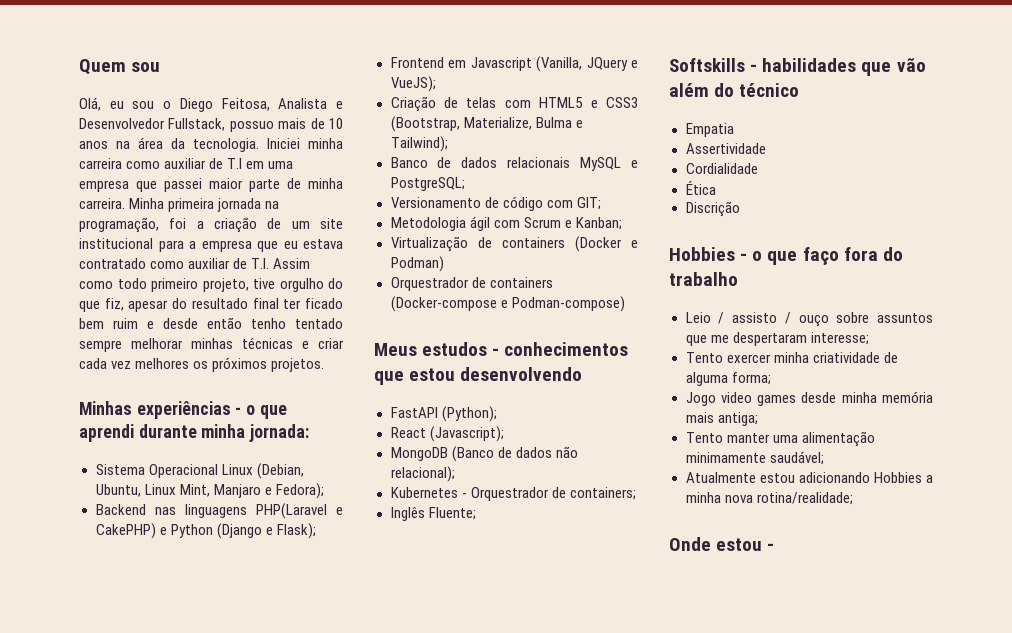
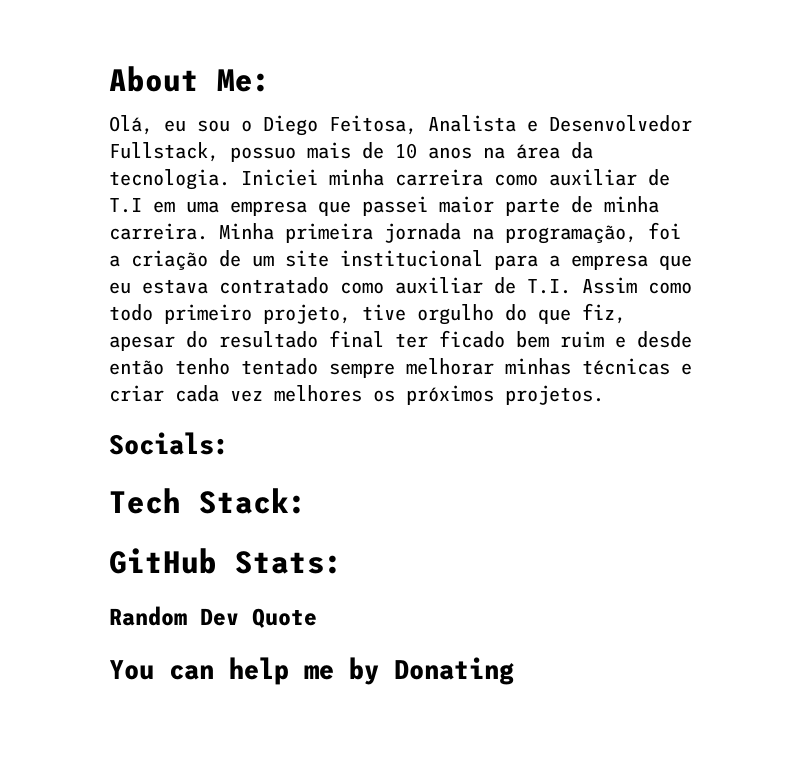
- Quem sou
+ About Me:
- Minhas experiências - o que aprendi durante minha jornada:
- Sistema Operacional Linux (Debian, Ubuntu, Linux Mint, Manjaro e Fedora);
- Backend nas linguagens PHP(Laravel e CakePHP) e Python (Django e Flask);
- Frontend em Javascript (Vanilla, JQuery e VueJS);
- Criação de telas com HTML5 e CSS3 (Bootstrap, Materialize, Bulma e Tailwind);
- Banco de dados relacionais MySQL e PostgreSQL;
- Versionamento de código com GIT;
- Metodologia ágil com Scrum e Kanban;
- Virtualização de containers (Docker e Podman)
- Orquestrador de containers (Docker-compose e Podman-compose)
- Meus estudos - conhecimentos que estou desenvolvendo
- FastAPI (Python);
- React (Javascript);
- MongoDB (Banco de dados não relacional);
- Kubernetes - Orquestrador de containers;
- Inglês Fluente;
- Softskills - habilidades que vão além do técnico
- Empatia
- Assertividade
- Cordialidade
- Ética
- Discrição
- Hobbies - o que faço fora do trabalho
- Leio / assisto / ouço sobre assuntos que me despertaram interesse;
- Tento exercer minha criatividade de alguma forma;
- Jogo video games desde minha memória mais antiga;
- Tento manter uma alimentação minimamente saudável;
- Atualmente estou adicionando Hobbies a minha nova rotina/realidade;
- Onde estou -
+ Socials:
+ Tech Stack:
+ GitHub Stats:
+ Random Dev Quote
+ You can help me by Donating

